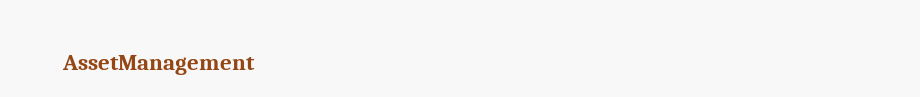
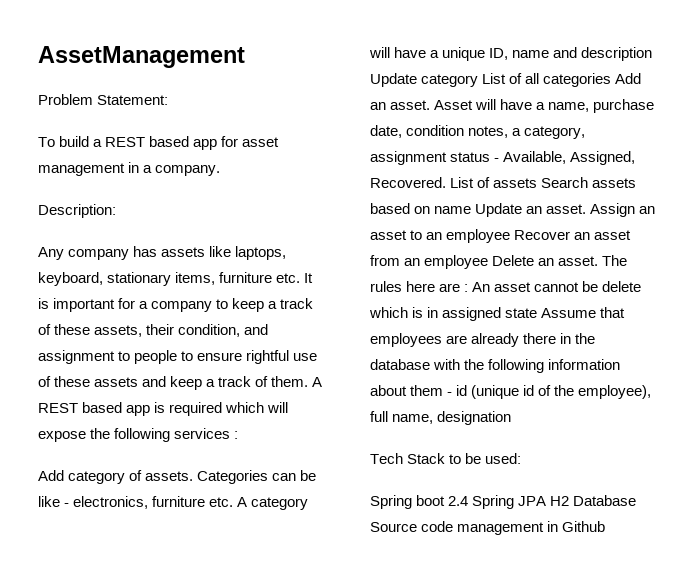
+ Problem Statement:
+ To build a REST based app for asset management in a company.
+ Description:
+ Any company has assets like laptops, keyboard, stationary items, furniture etc. It is important for a company to keep a track of these assets, their condition, and assignment to people to ensure rightful use of these assets and keep a track of them. A REST based app is required which will expose the following services :
+ Add category of assets. Categories can be like - electronics, furniture etc. A category will have a unique ID, name and description Update category List of all categories Add an asset. Asset will have a name, purchase date, condition notes, a category, assignment status - Available, Assigned, Recovered. List of assets Search assets based on name Update an asset. Assign an asset to an employee Recover an asset from an employee Delete an asset. The rules here are : An asset cannot be delete which is in assigned state Assume that employees are already there in the database with the following information about them - id (unique id of the employee), full name, designation
+ Tech Stack to be used:
+ Spring boot 2.4 Spring JPA H2 Database Source code management in Github

